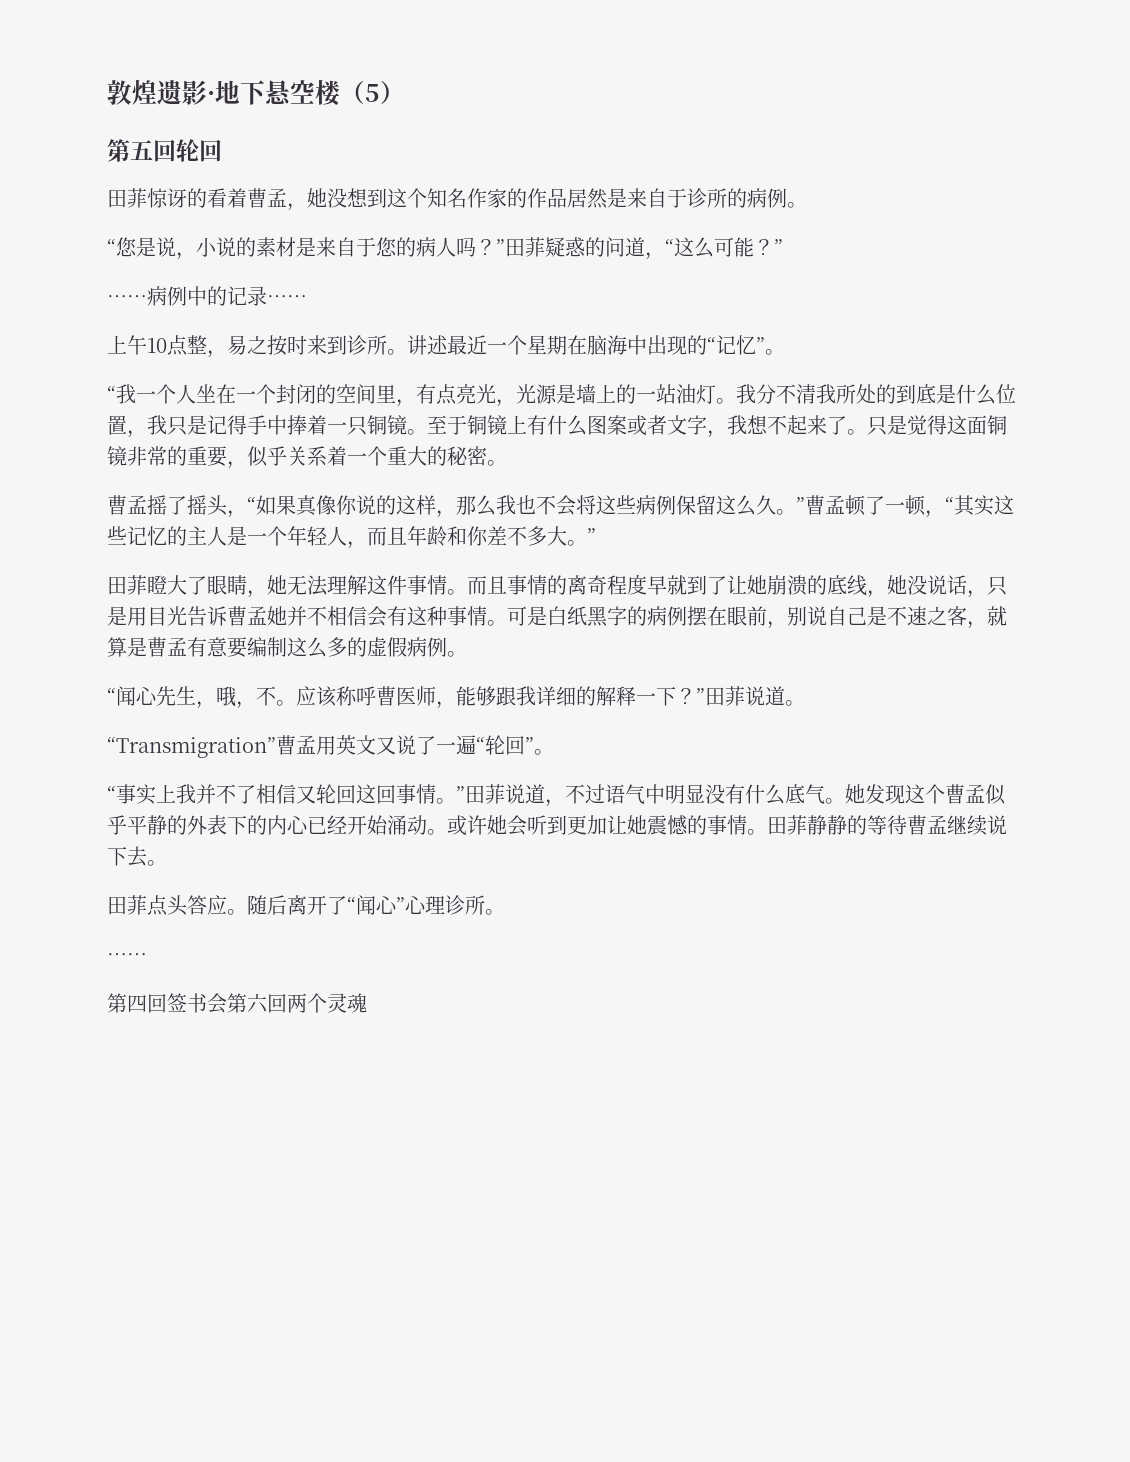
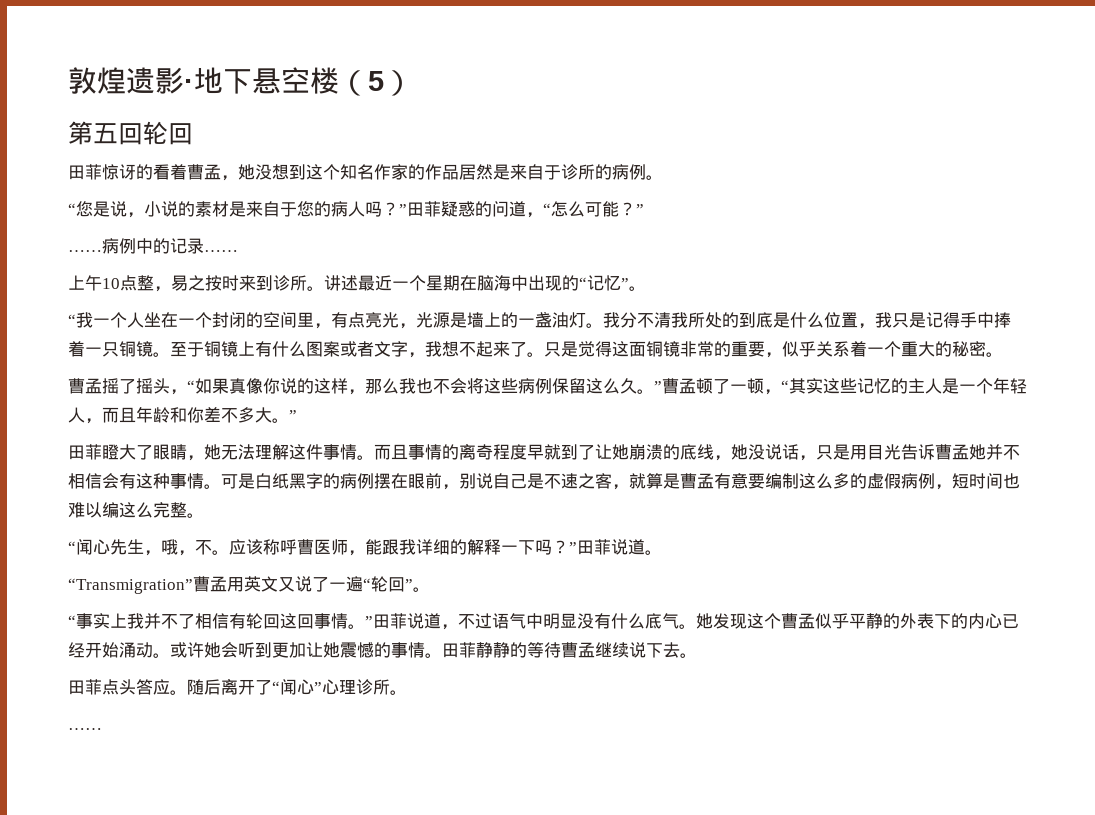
- “您是说，小说的素材是来自于您的病人吗？”田菲疑惑的问道，“这么可能？”
+ “您是说，小说的素材是来自于您的病人吗？”田菲疑惑的问道，“怎么可能？”
- “我一个人坐在一个封闭的空间里，有点亮光，光源是墙上的一站油灯。
+ “我一个人坐在一个封闭的空间里，有点亮光，光源是墙上的一盏油灯。
- 可是白纸黑字的病例摆在眼前，别说自己是不速之客，就算是曹孟有意要编制这么多的虚假病例。
+ 可是白纸黑字的病例摆在眼前，别说自己是不速之客，就算是曹孟有意要编制这么多的虚假病例，短时间也难以编这么完整。
- 应该称呼曹医师，能够跟我详细的解释一下？”田菲说道。
+ 应该称呼曹医师，能跟我详细的解释一下吗？”田菲说道。
- “事实上我并不了相信又轮回这回事情。”田菲说道，不过语气中明显没有什么底气。
+ “事实上我并不了相信有轮回这回事情。”田菲说道，不过语气中明显没有什么底气。
- 第四回签书会第六回两个灵魂

